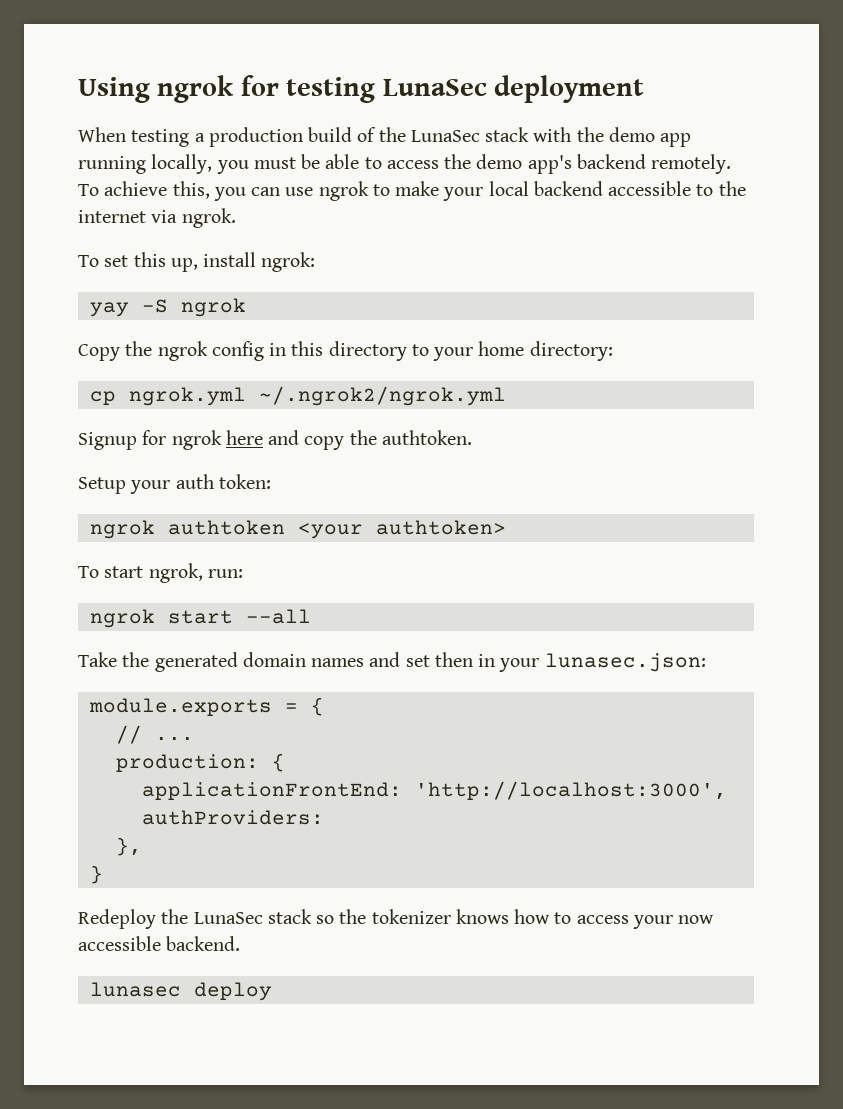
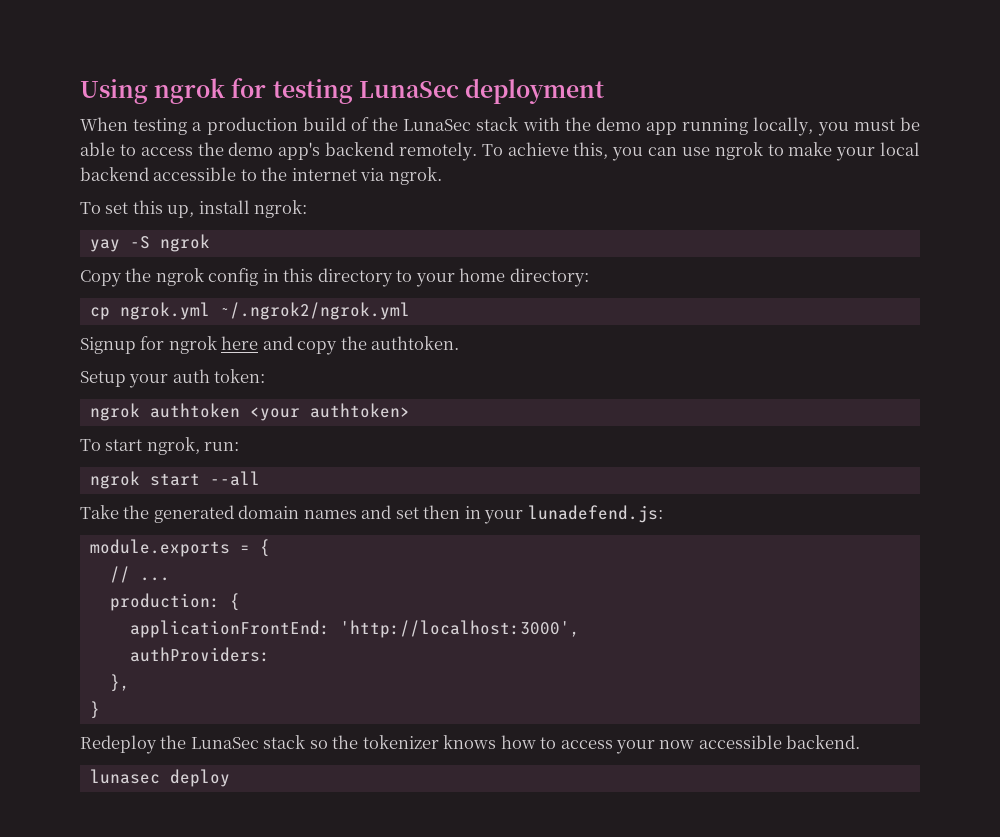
- Take the generated domain names and set then in your lunasec.json:
+ Take the generated domain names and set then in your lunadefend.js:

